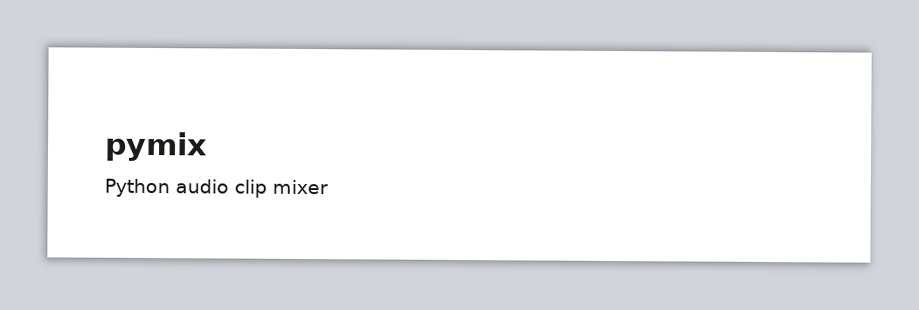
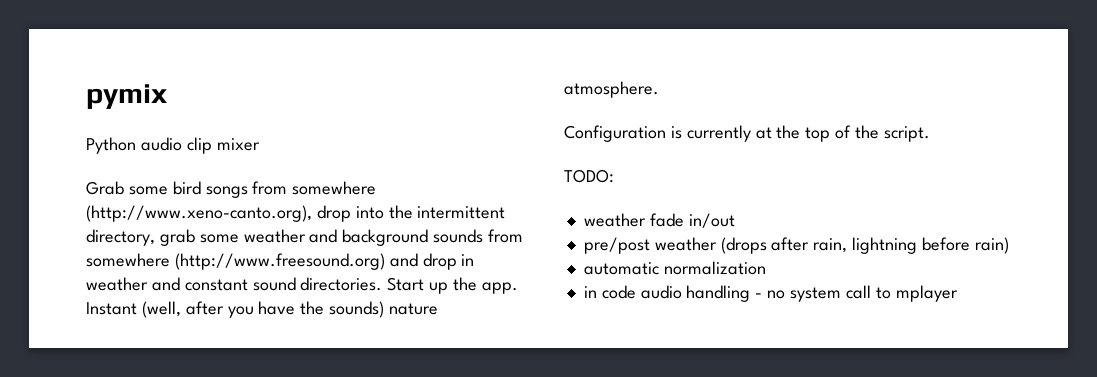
+ Grab some bird songs from somewhere (http://www.xeno-canto.org), drop into the intermittent directory, grab some weather and background sounds from somewhere (http://www.freesound.org) and drop in weather and constant sound directories. Start up the app. Instant (well, after you have the sounds) nature atmosphere.
+ Configuration is currently at the top of the script.
+ TODO:
+ weather fade in/out
+ pre/post weather (drops after rain, lightning before rain)
+ automatic normalization
+ in code audio handling - no system call to mplayer

